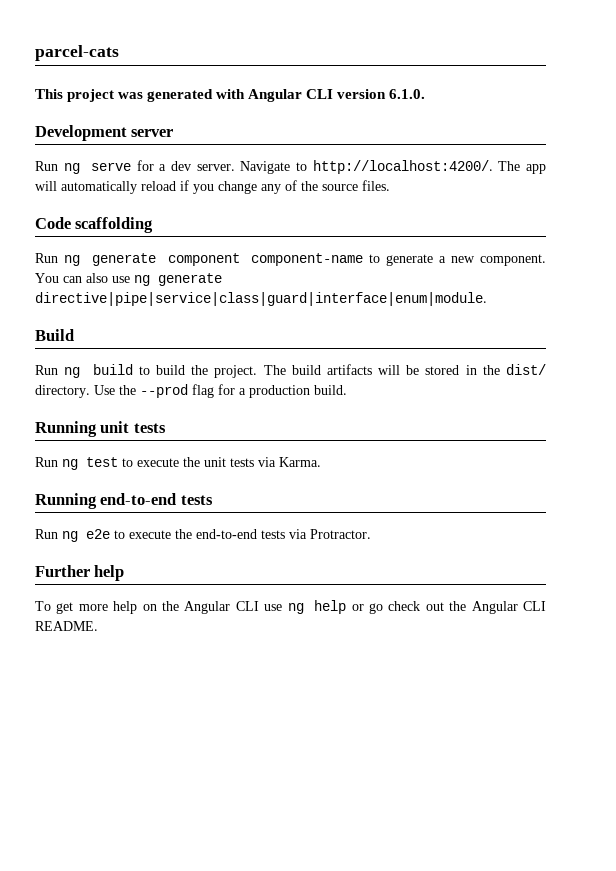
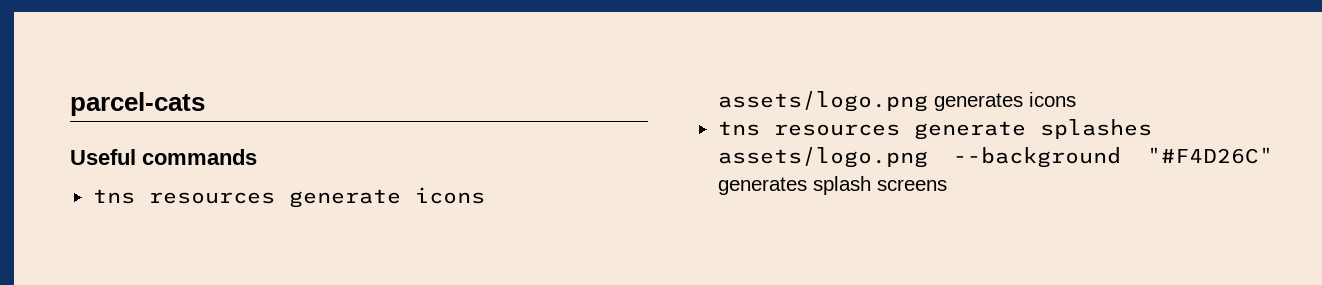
- This project was generated with Angular CLI version 6.1.0.
- Development server
- Run ng serve for a dev server. Navigate to http://localhost:4200/. The app will automatically reload if you change any of the source files.
- Code scaffolding
- Run ng generate component component-name to generate a new component. You can also use ng generate directive|pipe|service|class|guard|interface|enum|module.
- Build
- Run ng build to build the project. The build artifacts will be stored in the dist/ directory. Use the --prod flag for a production build.
- Running unit tests
- Run ng test to execute the unit tests via Karma.
- Running end-to-end tests
- Run ng e2e to execute the end-to-end tests via Protractor.
- Further help
- To get more help on the Angular CLI use ng help or go check out the Angular CLI README.
+ Useful commands
+ tns resources generate icons assets/logo.png generates icons
+ tns resources generate splashes assets/logo.png --background "#F4D26C" generates splash screens

